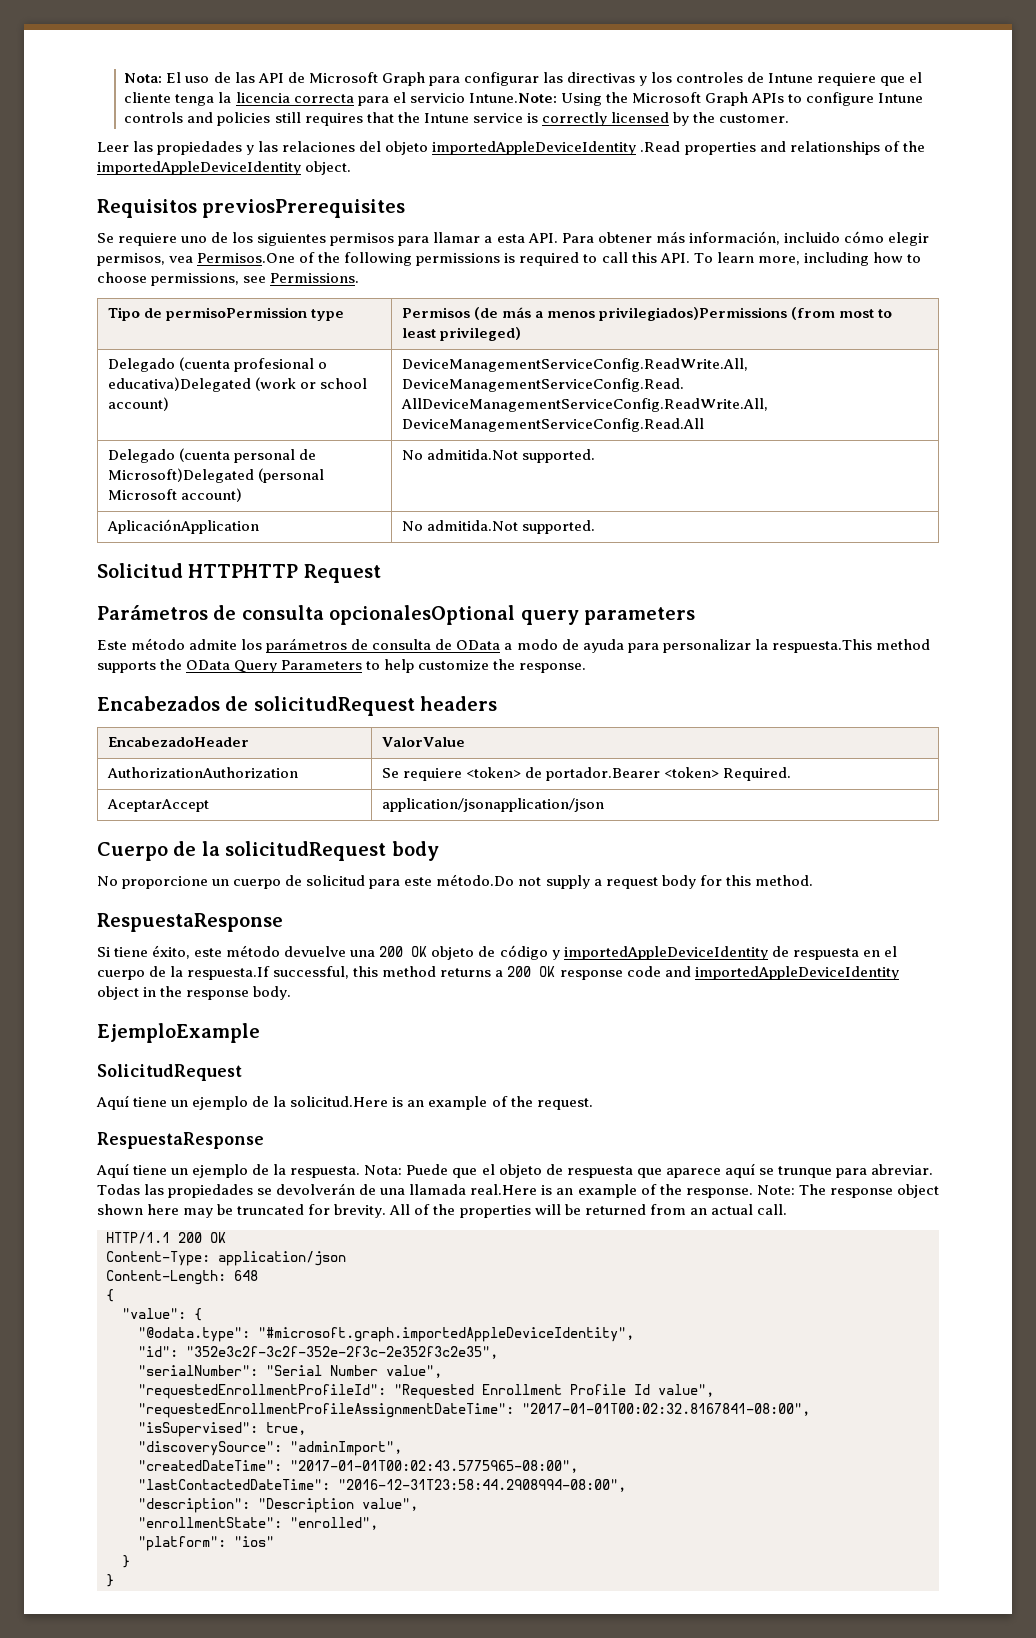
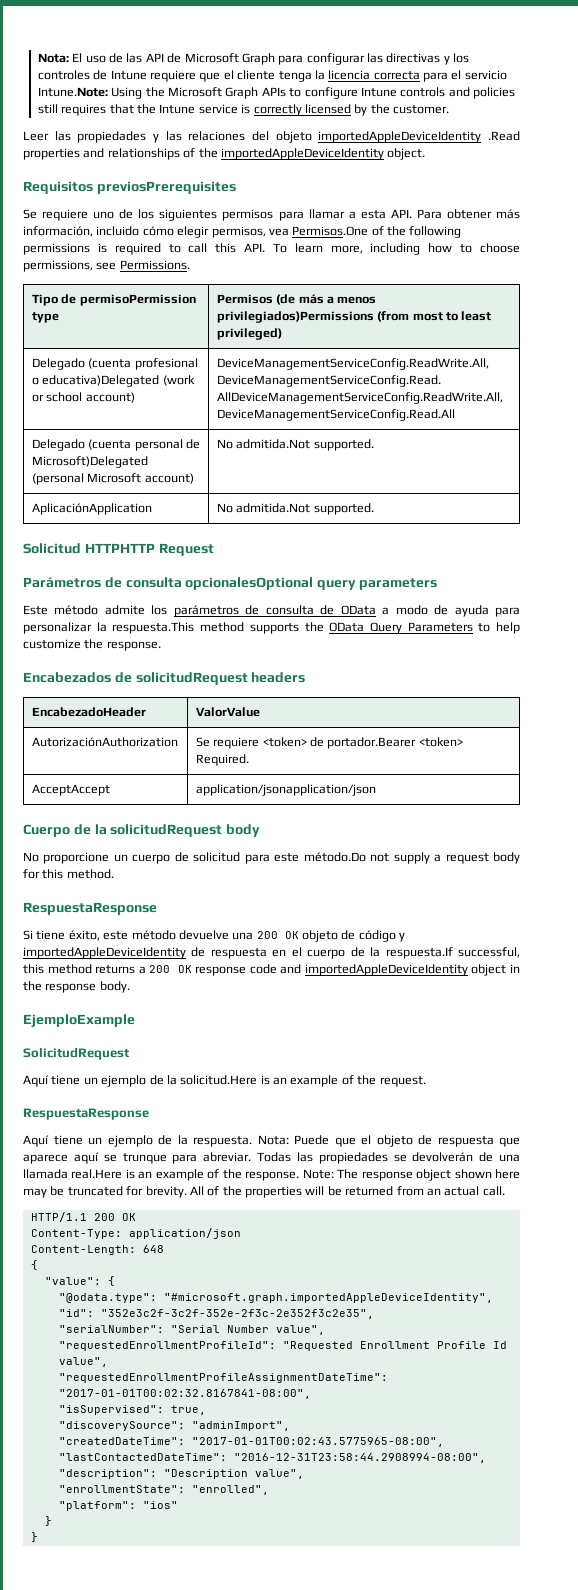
- AuthorizationAuthorization | Se requiere <token> de portador.Bearer <token> Required.
+ AutorizaciónAuthorization | Se requiere <token> de portador.Bearer <token> Required.
- AceptarAccept | application/jsonapplication/json
+ AcceptAccept | application/jsonapplication/json

